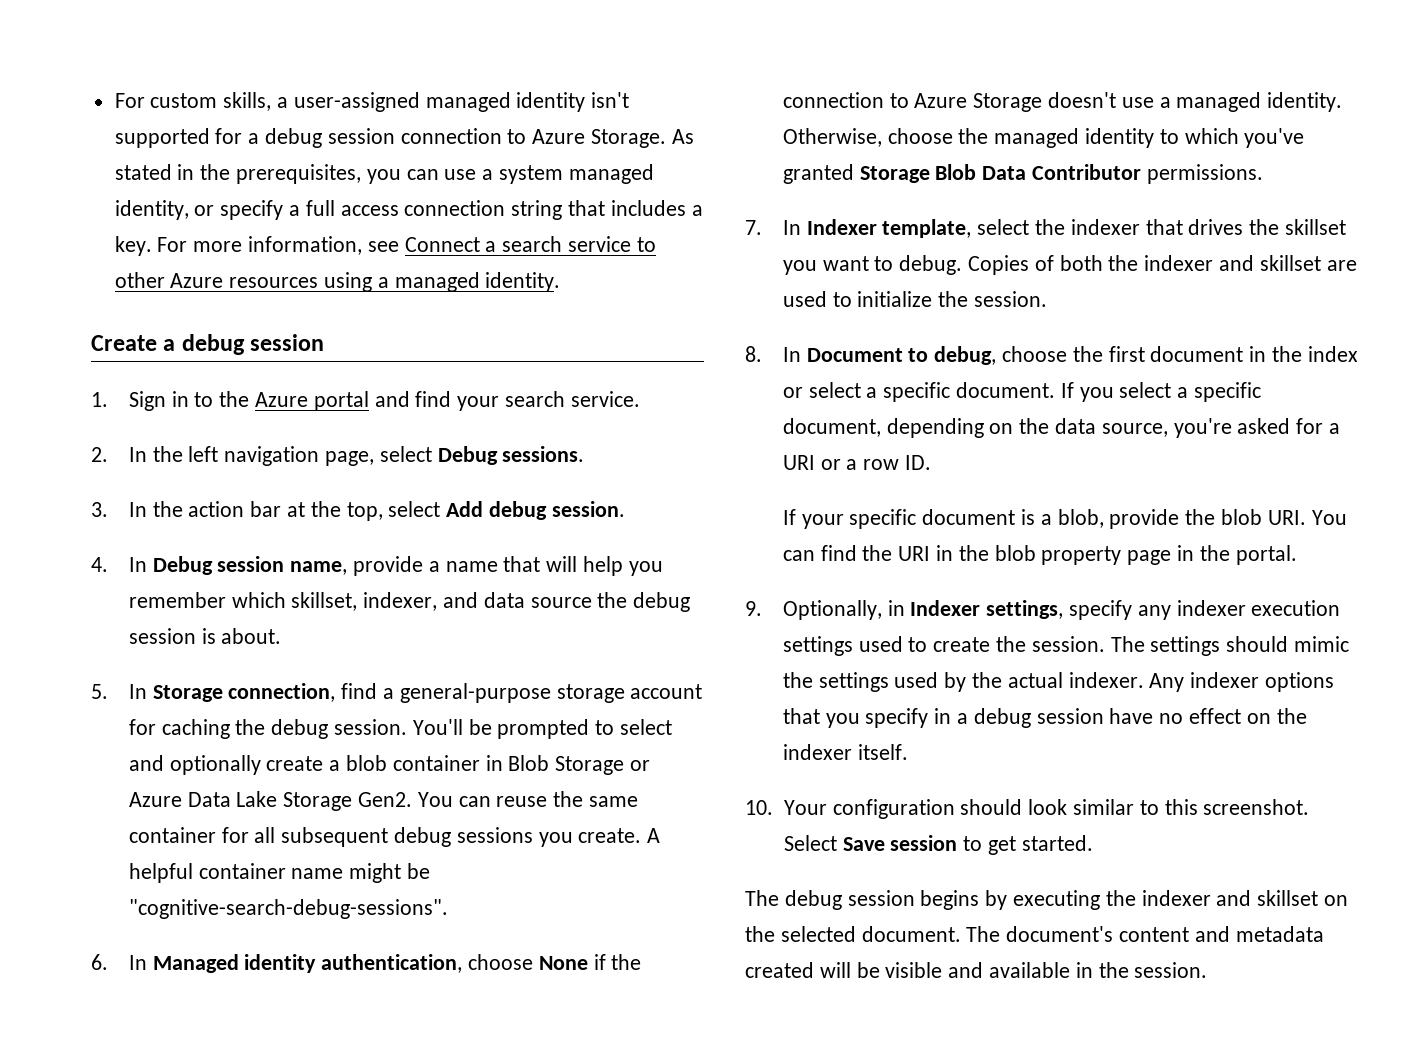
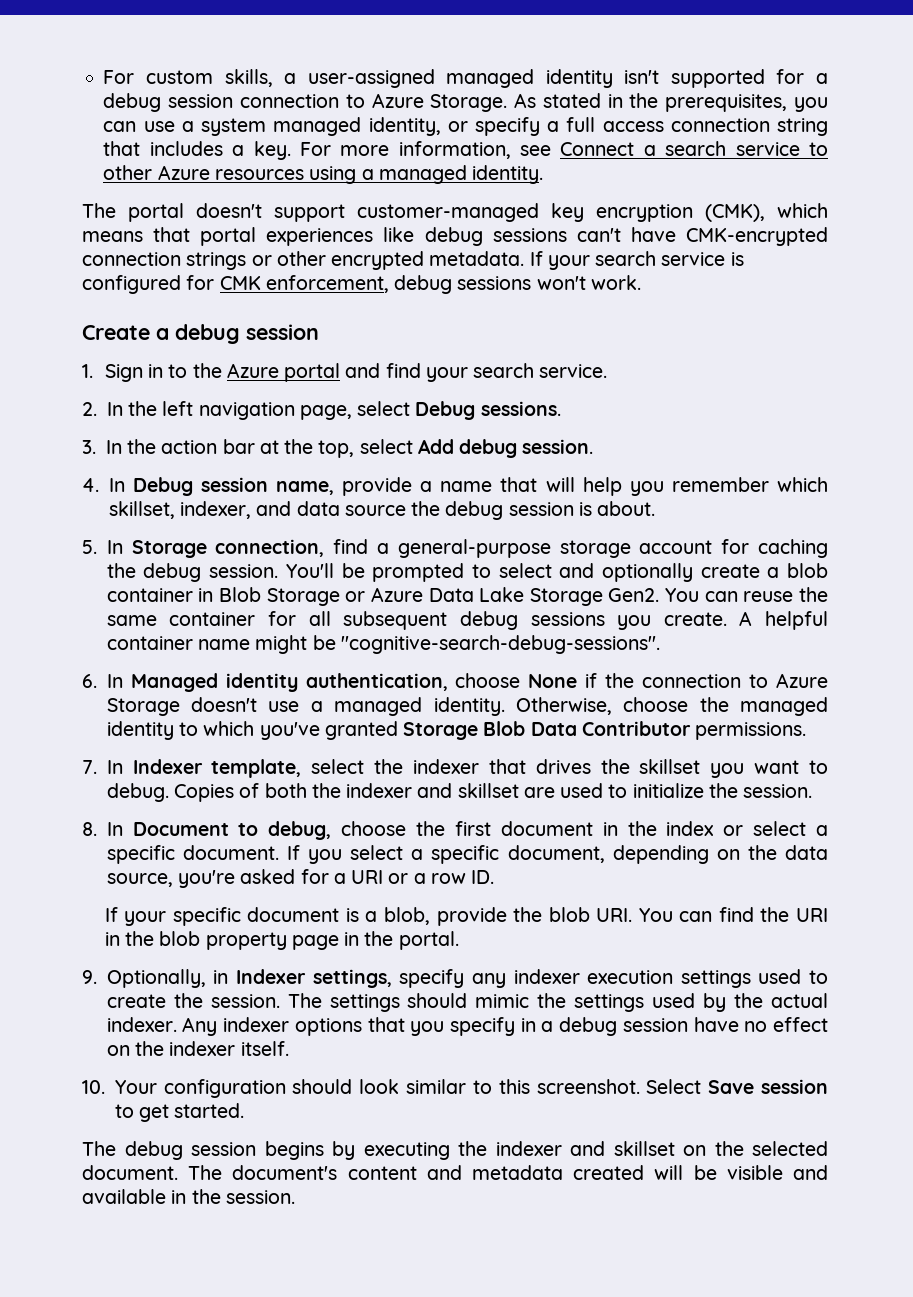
+ The portal doesn't support customer-managed key encryption (CMK), which means that portal experiences like debug sessions can't have CMK-encrypted connection strings or other encrypted metadata. If your search service is configured for CMK enforcement, debug sessions won't work.

